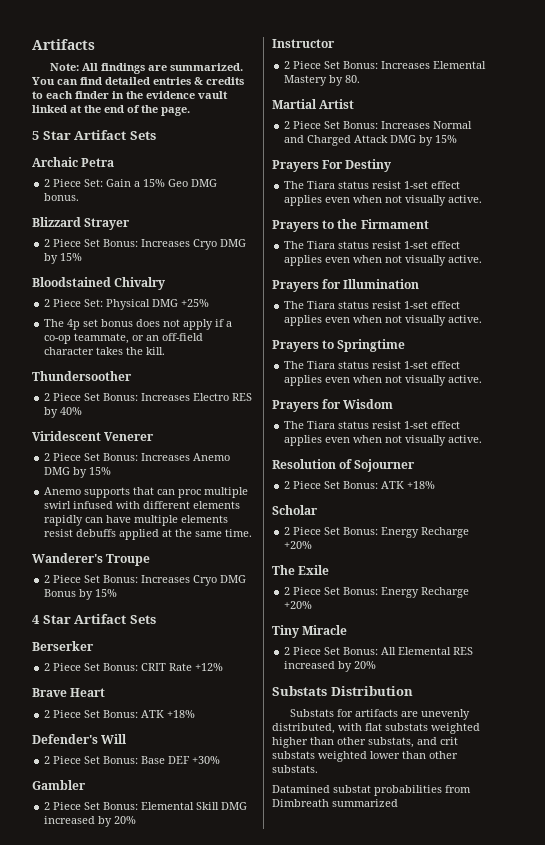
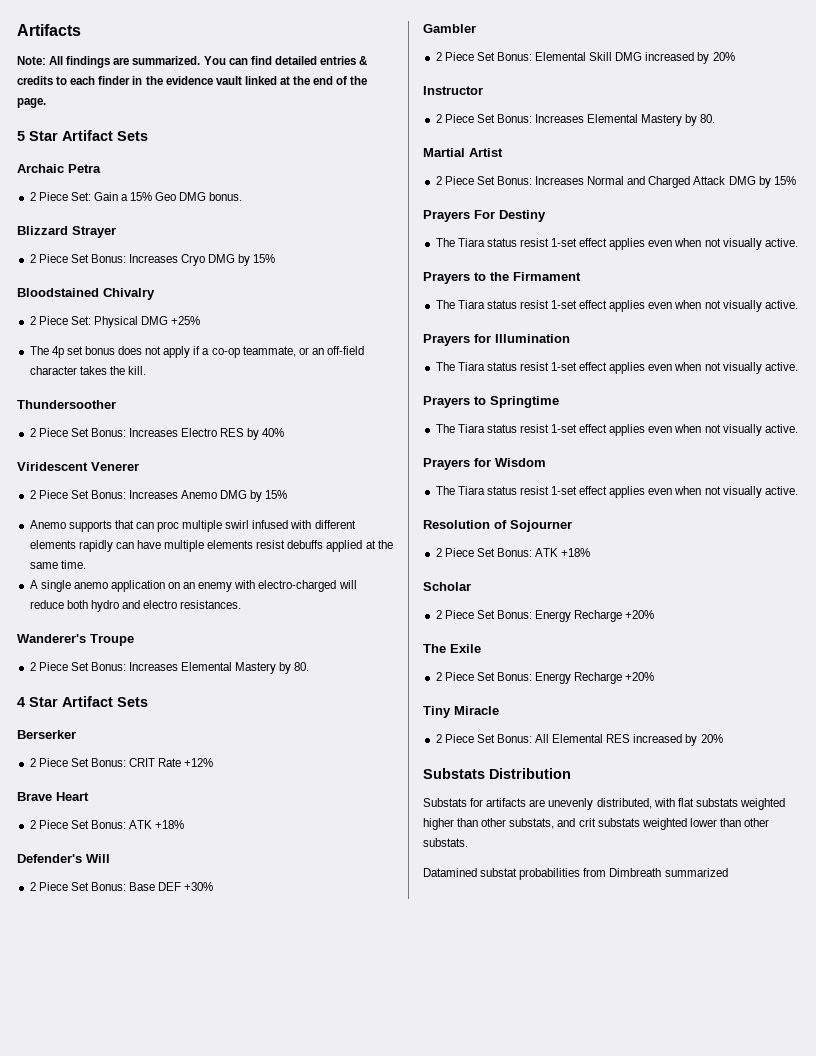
+ A single anemo application on an enemy with electro-charged will reduce both hydro and electro resistances.
  Wanderer's Troupe
- 2 Piece Set Bonus: Increases Cryo DMG Bonus by 15%
+ 2 Piece Set Bonus: Increases Elemental Mastery by 80.

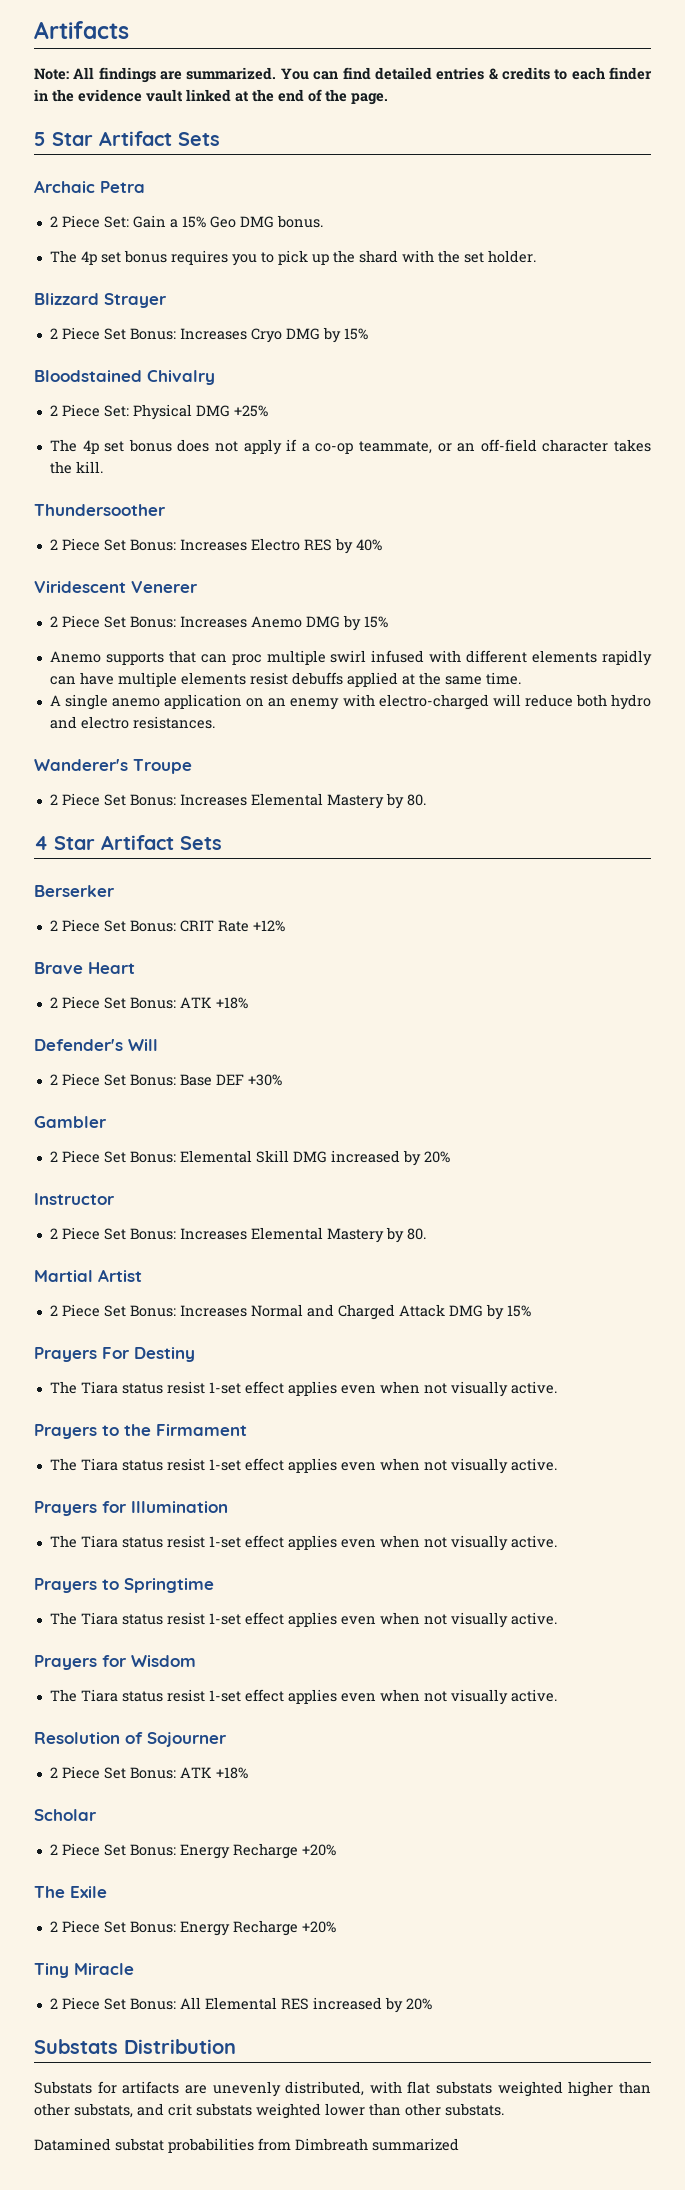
+ The 4p set bonus requires you to pick up the shard with the set holder.

